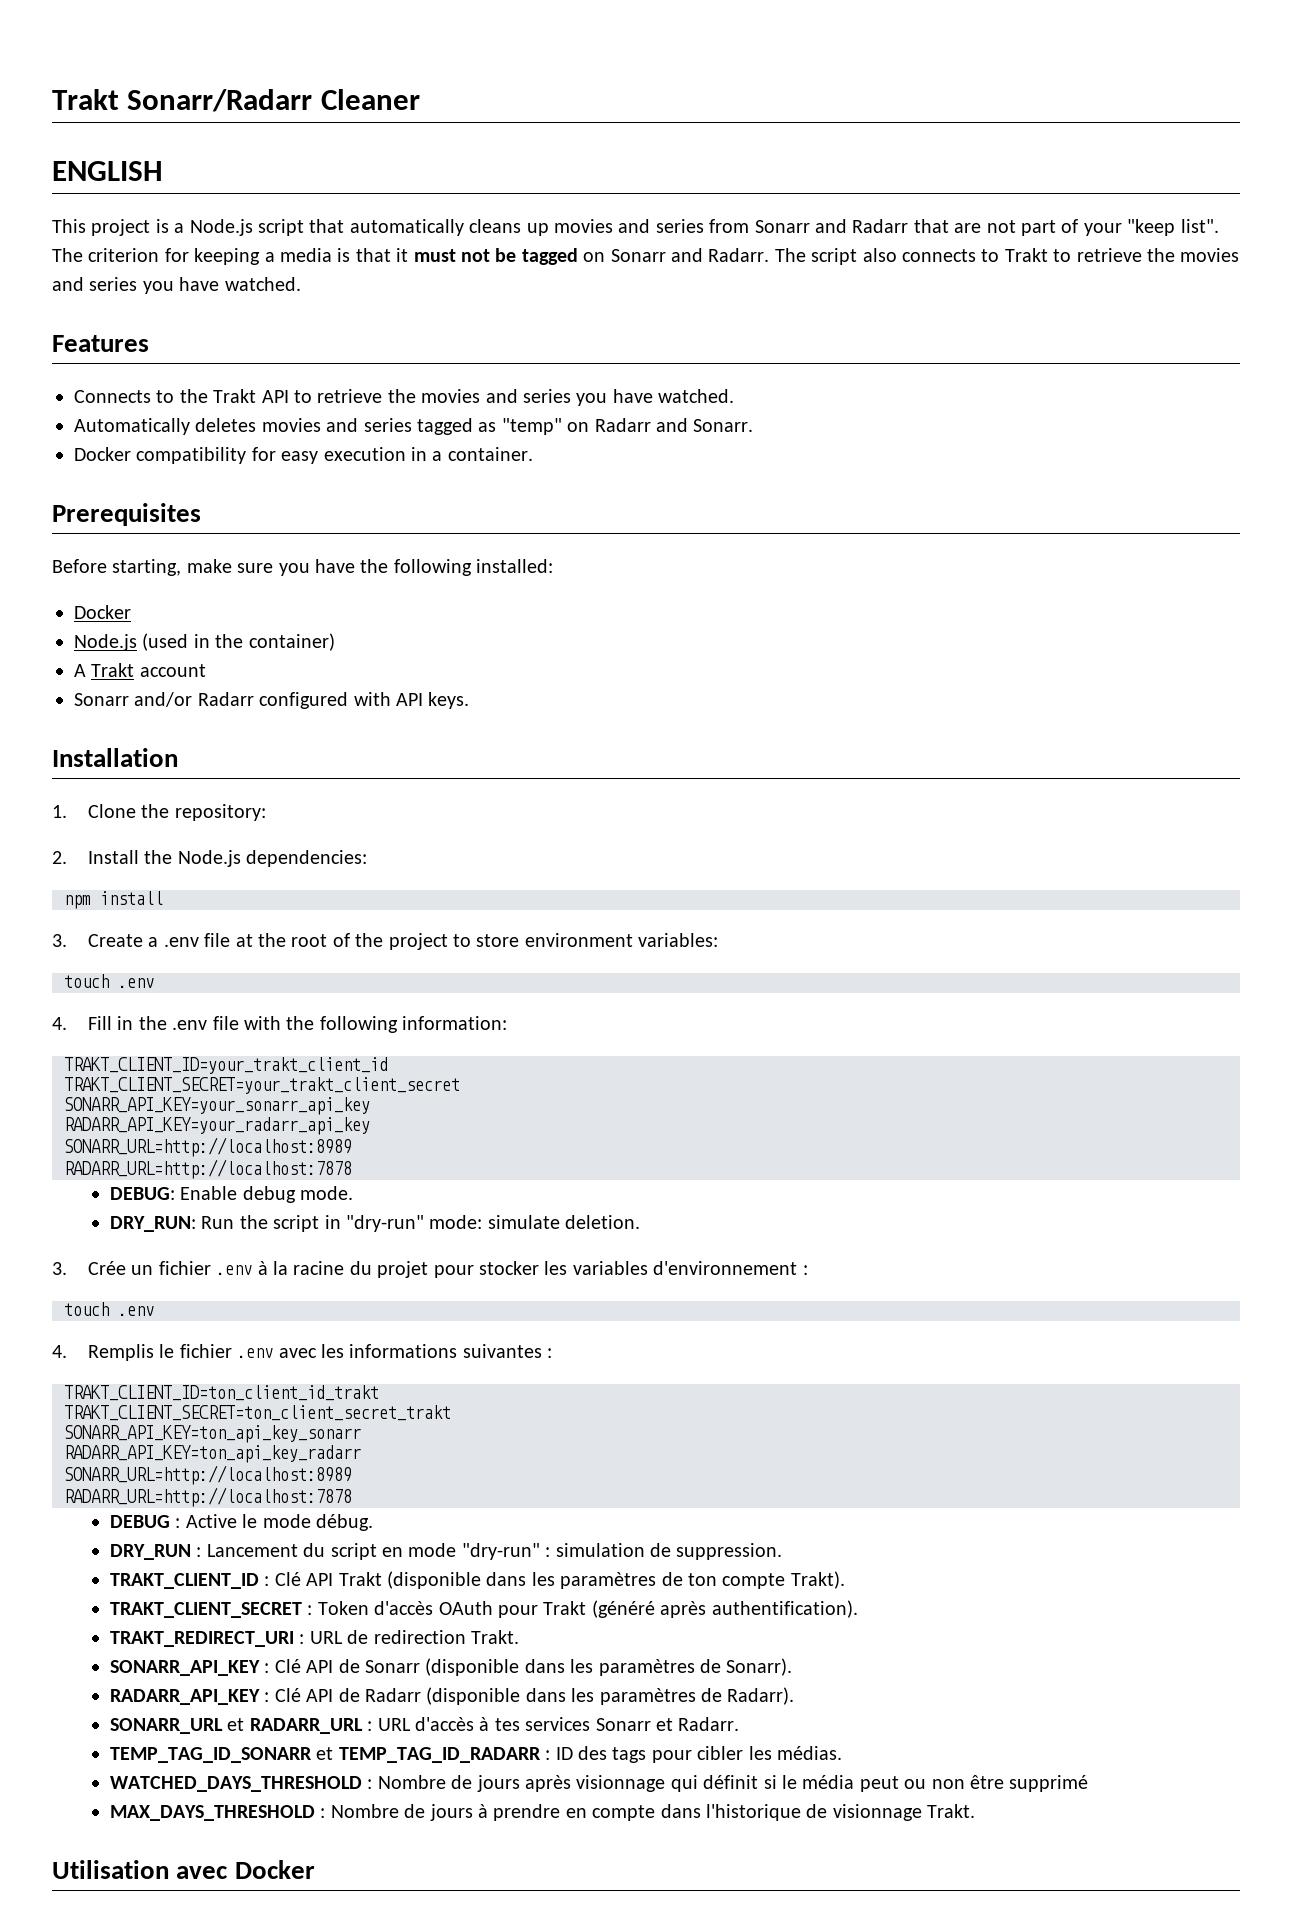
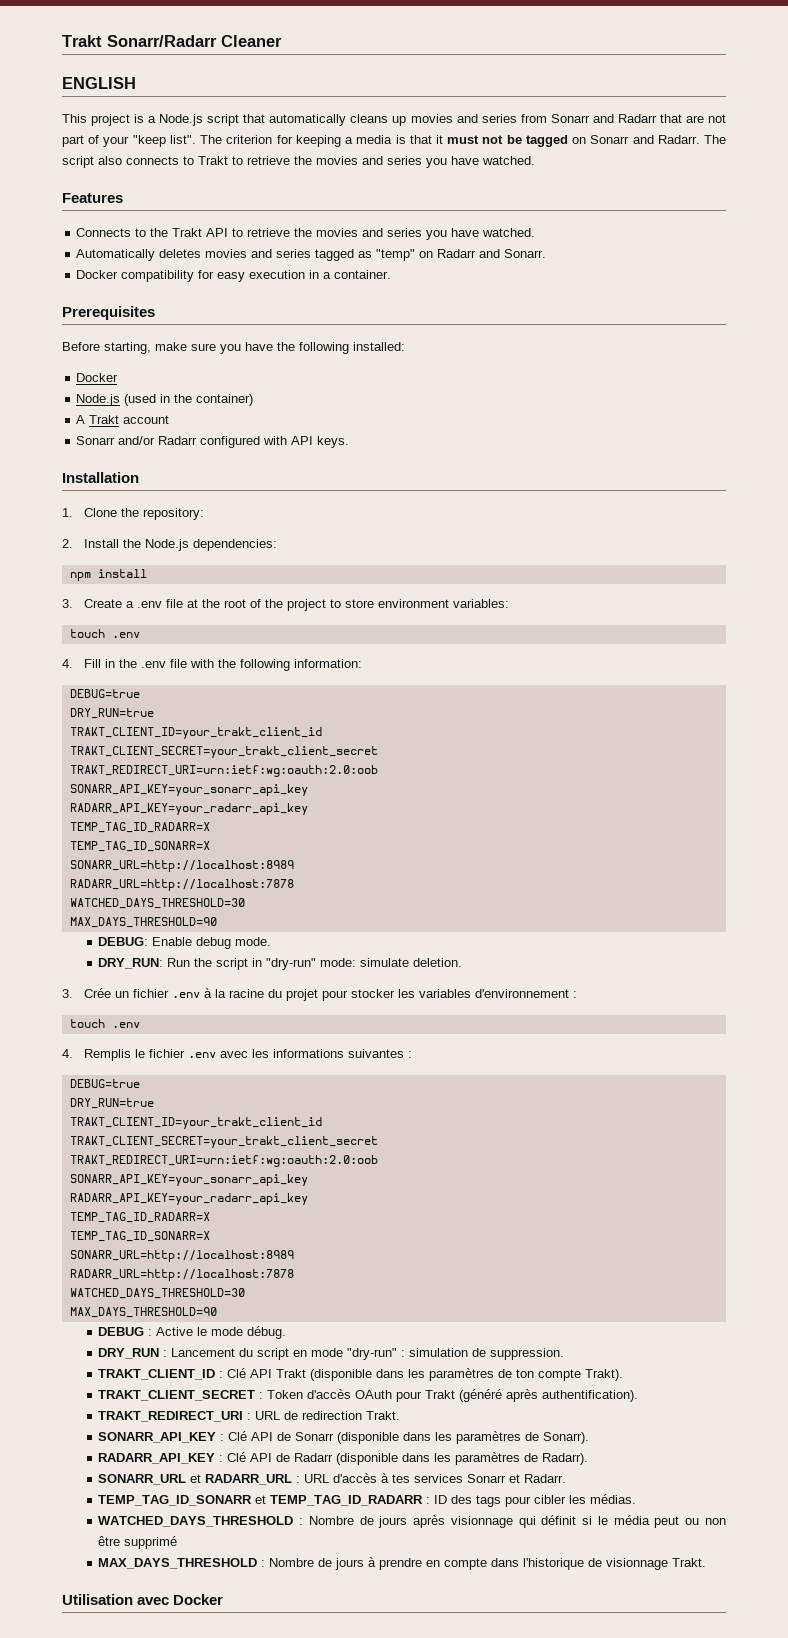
  4. Fill in the .env file with the following information:
+ DEBUG=true
+ DRY_RUN=true
  TRAKT_CLIENT_ID=your_trakt_client_id
  TRAKT_CLIENT_SECRET=your_trakt_client_secret
+ TRAKT_REDIRECT_URI=urn:ietf:wg:oauth:2.0:oob
  SONARR_API_KEY=your_sonarr_api_key
  RADARR_API_KEY=your_radarr_api_key
+ TEMP_TAG_ID_RADARR=X
+ TEMP_TAG_ID_SONARR=X
  SONARR_URL=http://localhost:8989
  RADARR_URL=http://localhost:7878
+ WATCHED_DAYS_THRESHOLD=30
+ MAX_DAYS_THRESHOLD=90
  4. Remplis le fichier .env avec les informations suivantes :
- TRAKT_CLIENT_ID=ton_client_id_trakt
- TRAKT_CLIENT_SECRET=ton_client_secret_trakt
- SONARR_API_KEY=ton_api_key_sonarr
- RADARR_API_KEY=ton_api_key_radarr
+ DEBUG=true
+ DRY_RUN=true
+ TRAKT_CLIENT_ID=your_trakt_client_id
+ TRAKT_CLIENT_SECRET=your_trakt_client_secret
+ TRAKT_REDIRECT_URI=urn:ietf:wg:oauth:2.0:oob
+ SONARR_API_KEY=your_sonarr_api_key
+ RADARR_API_KEY=your_radarr_api_key
+ TEMP_TAG_ID_RADARR=X
+ TEMP_TAG_ID_SONARR=X
  SONARR_URL=http://localhost:8989
  RADARR_URL=http://localhost:7878
+ WATCHED_DAYS_THRESHOLD=30
+ MAX_DAYS_THRESHOLD=90

